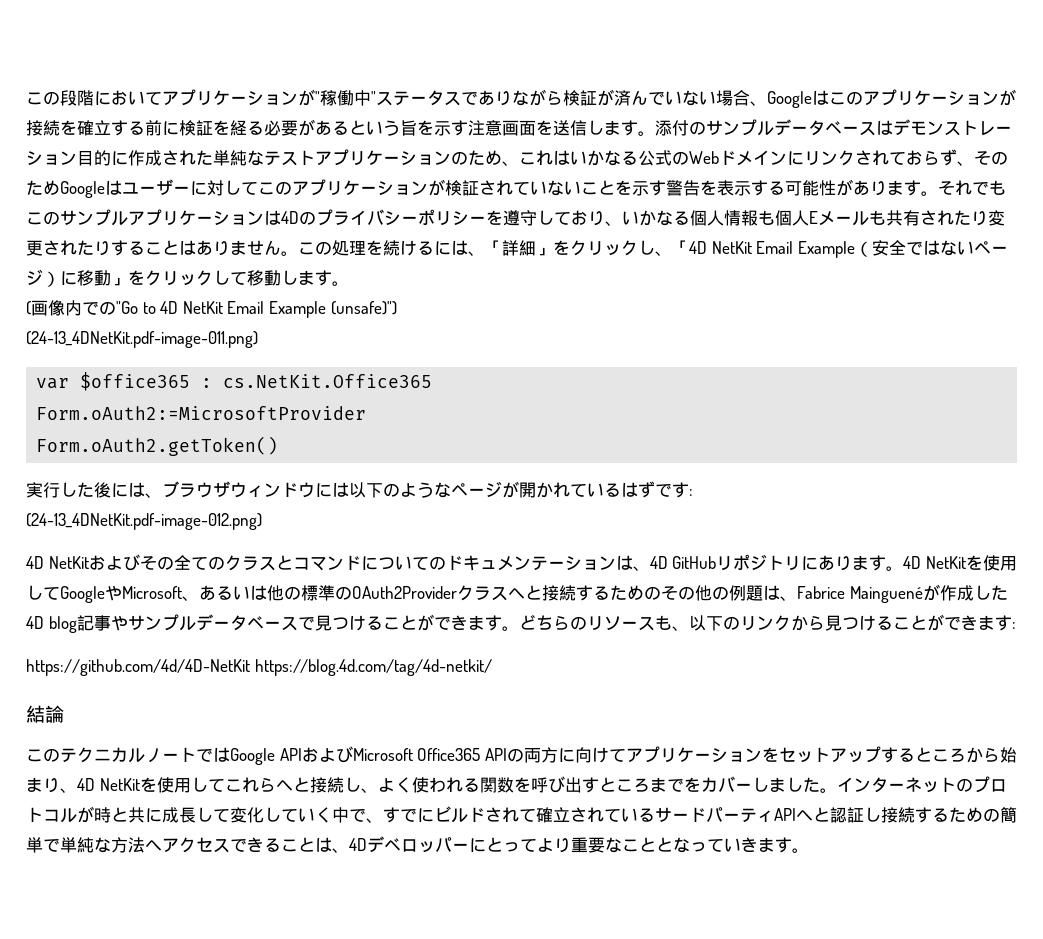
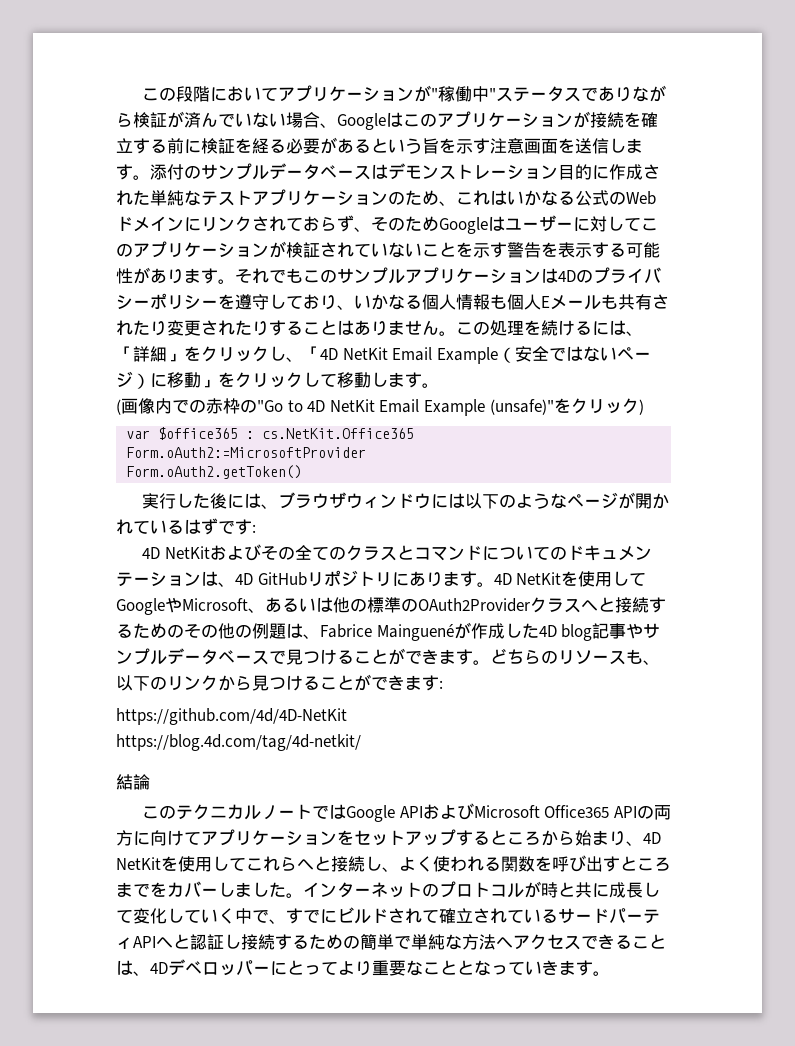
- (画像内での"Go to 4D NetKit Email Example (unsafe)")
- (24-13_4DNetKit.pdf-image-011.png)
+ (画像内での赤枠の"Go to 4D NetKit Email Example (unsafe)"をクリック)
- (24-13_4DNetKit.pdf-image-012.png)
- https://github.com/4d/4D-NetKit https://blog.4d.com/tag/4d-netkit/
+ https://github.com/4d/4D-NetKit
+ https://blog.4d.com/tag/4d-netkit/

